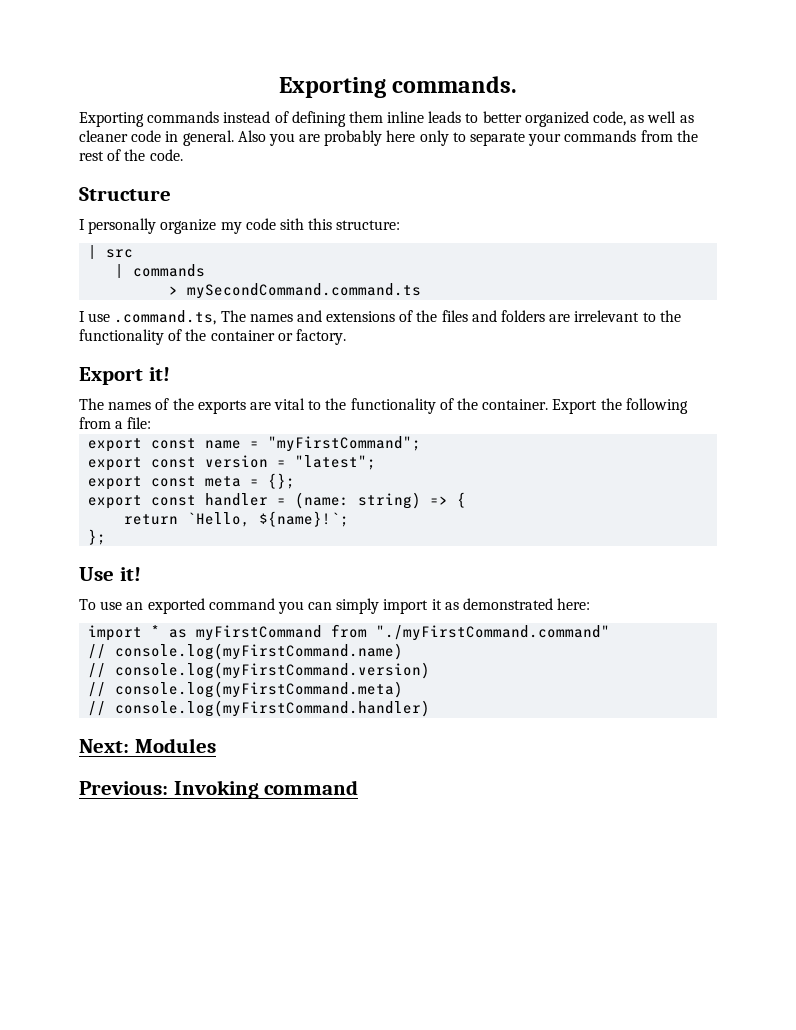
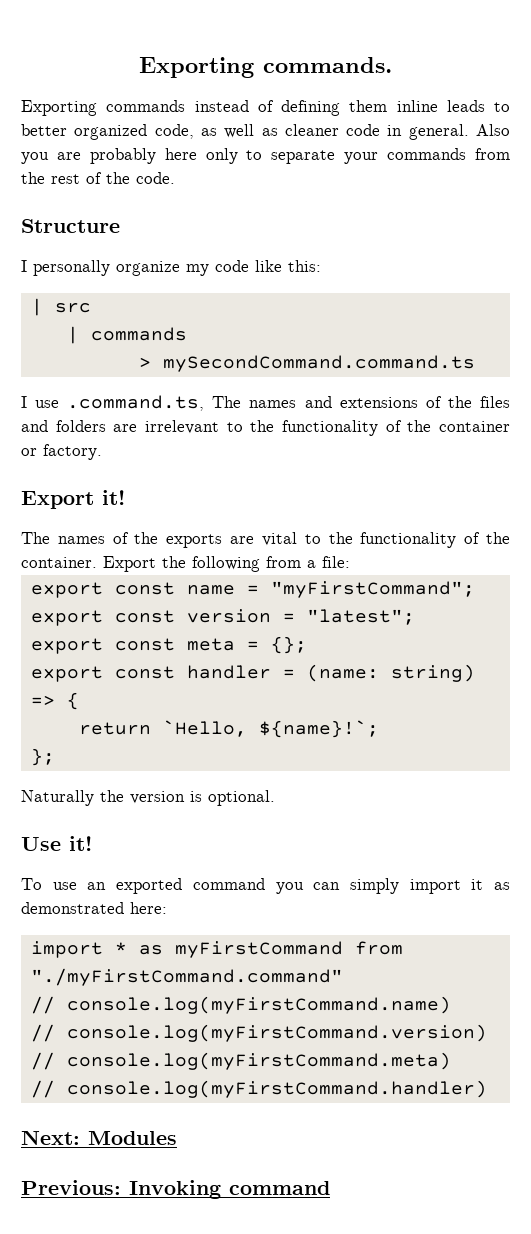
- I personally organize my code sith this structure:
+ I personally organize my code like this:
+ Naturally the version is optional.

